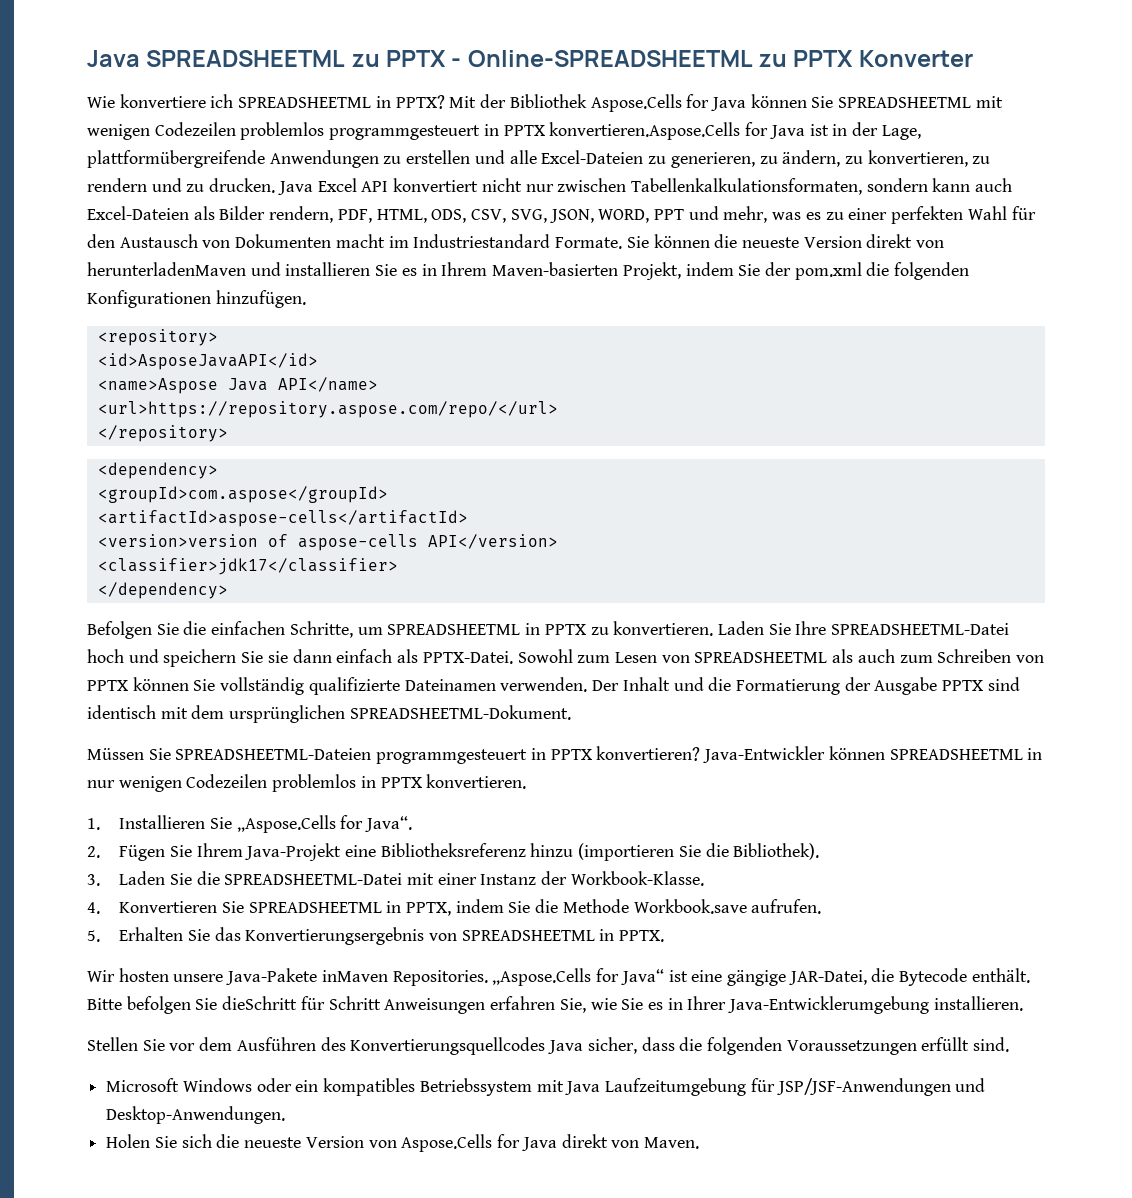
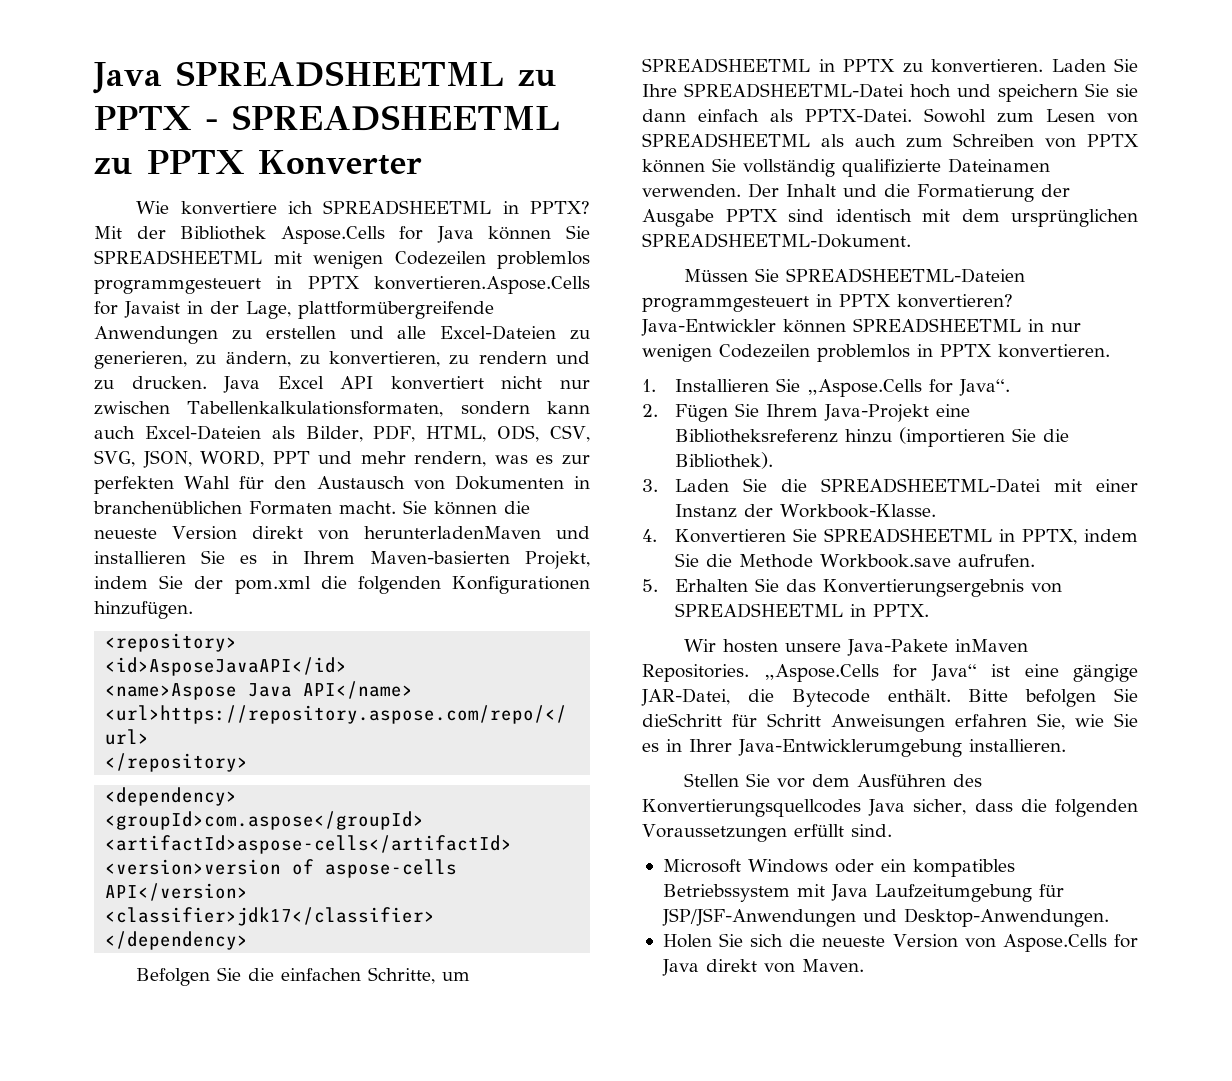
- Java SPREADSHEETML zu PPTX - Online-SPREADSHEETML zu PPTX Konverter
+ Java SPREADSHEETML zu PPTX - SPREADSHEETML zu PPTX Konverter
- Mit der Bibliothek Aspose.Cells for Java können Sie SPREADSHEETML mit wenigen Codezeilen problemlos programmgesteuert in PPTX konvertieren.Aspose.Cells for Java ist in der Lage, plattformübergreifende Anwendungen zu erstellen und alle Excel-Dateien zu generieren, zu ändern, zu konvertieren, zu rendern und zu drucken.
+ Mit der Bibliothek Aspose.Cells for Java können Sie SPREADSHEETML mit wenigen Codezeilen problemlos programmgesteuert in PPTX konvertieren.Aspose.Cells for Javaist in der Lage, plattformübergreifende Anwendungen zu erstellen und alle Excel-Dateien zu generieren, zu ändern, zu konvertieren, zu rendern und zu drucken.
- Java Excel API konvertiert nicht nur zwischen Tabellenkalkulationsformaten, sondern kann auch Excel-Dateien als Bilder rendern, PDF, HTML, ODS, CSV, SVG, JSON, WORD, PPT und mehr, was es zu einer perfekten Wahl für den Austausch von Dokumenten macht im Industriestandard Formate.
+ Java Excel API konvertiert nicht nur zwischen Tabellenkalkulationsformaten, sondern kann auch Excel-Dateien als Bilder, PDF, HTML, ODS, CSV, SVG, JSON, WORD, PPT und mehr rendern, was es zur perfekten Wahl für den Austausch von Dokumenten in branchenüblichen Formaten macht.

